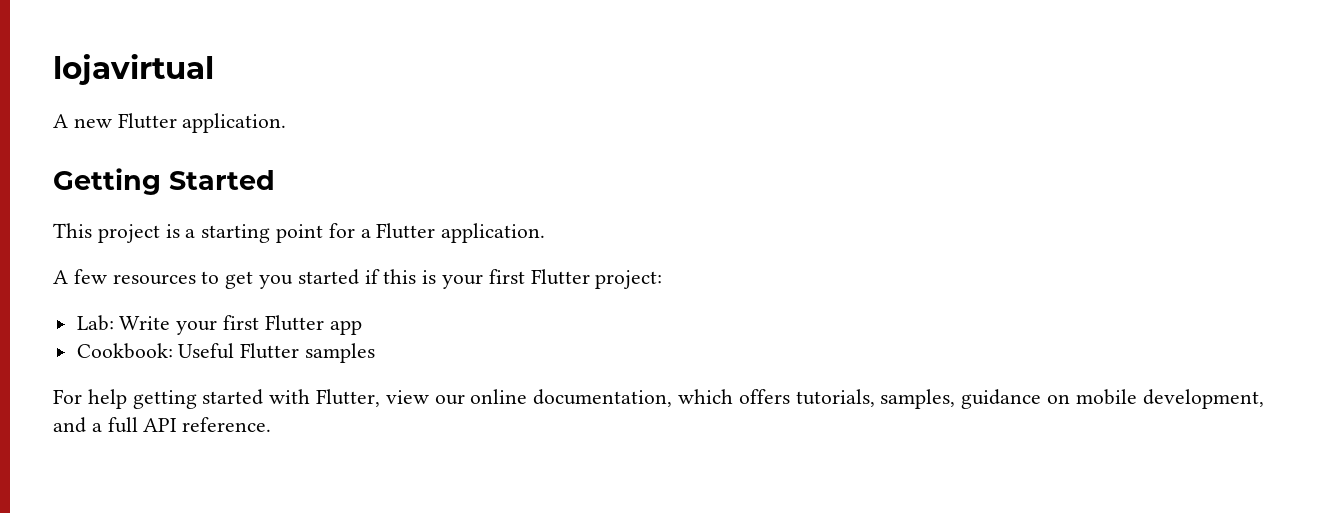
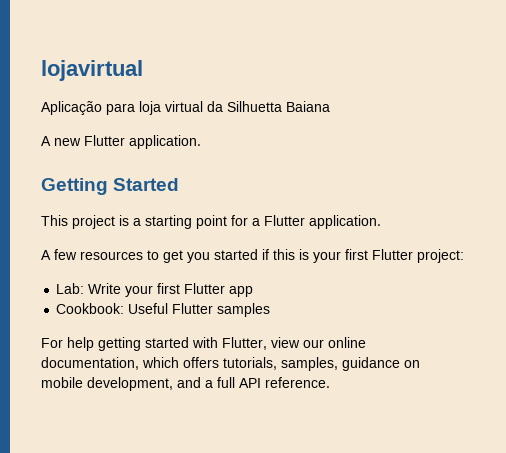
+ Aplicação para loja virtual da Silhuetta Baiana

